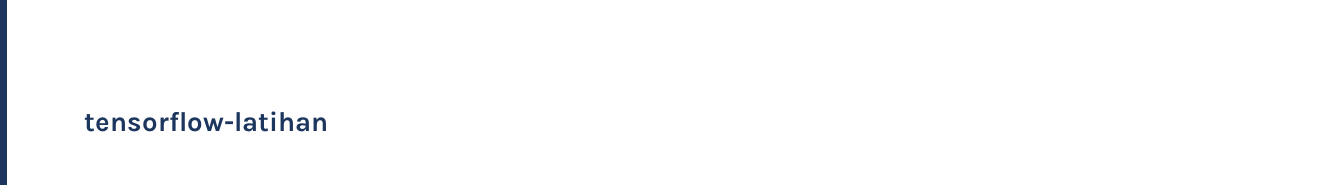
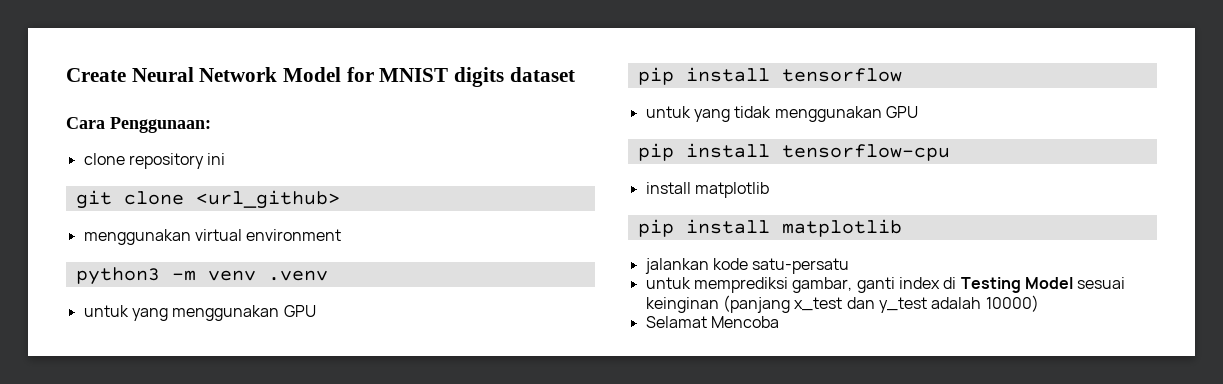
- tensorflow-latihan
+ Create Neural Network Model for MNIST digits dataset
+ Cara Penggunaan:
+ clone repository ini
+ git clone <url_github>
+ menggunakan virtual environment
+ python3 -m venv .venv
+ untuk yang menggunakan GPU
+ pip install tensorflow
+ untuk yang tidak menggunakan GPU
+ pip install tensorflow-cpu
+ install matplotlib
+ pip install matplotlib
+ jalankan kode satu-persatu
+ untuk memprediksi gambar, ganti index di Testing Model sesuai keinginan (panjang x_test dan y_test adalah 10000)
+ Selamat Mencoba

